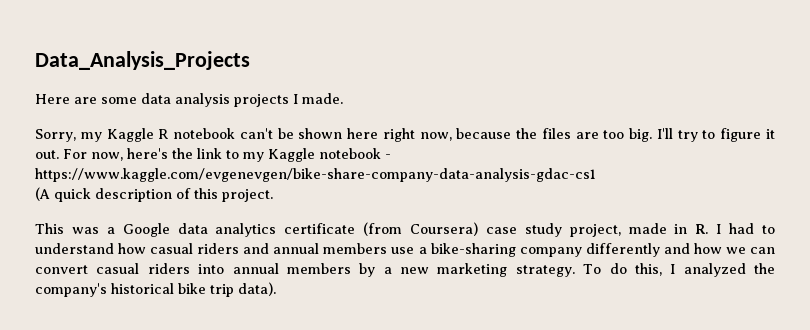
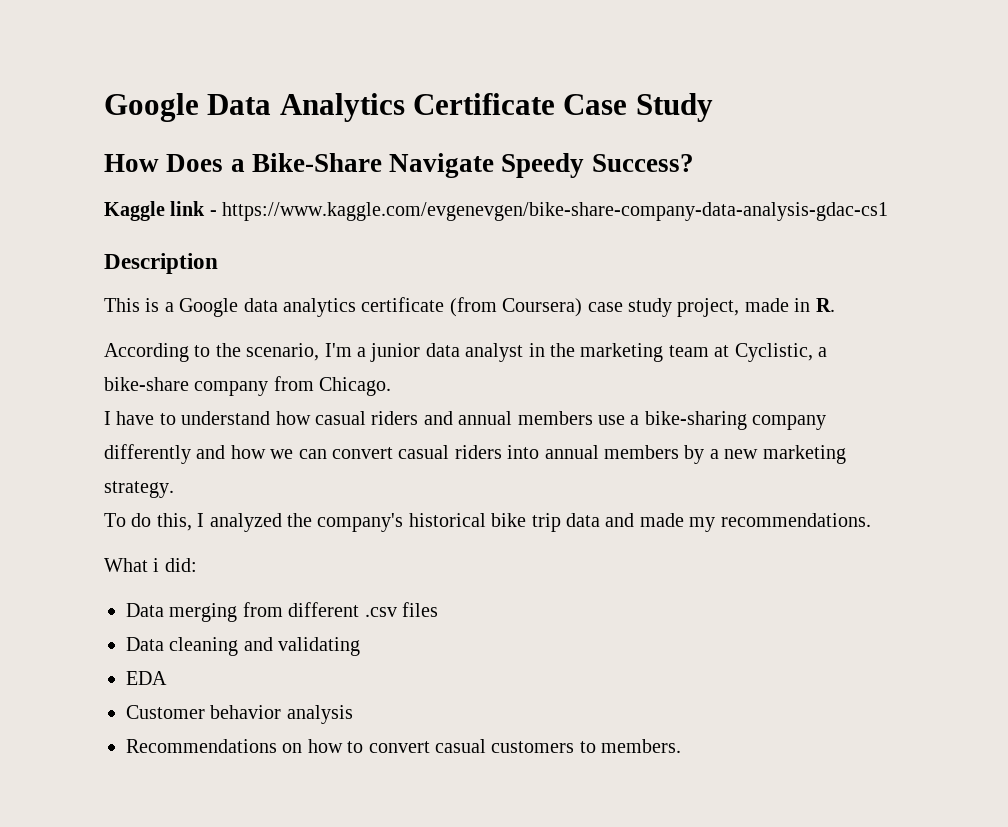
- Data_Analysis_Projects
- Here are some data analysis projects I made.
- Sorry, my Kaggle R notebook can't be shown here right now, because the files are too big. I'll try to figure it out. For now, here's the link to my Kaggle notebook - https://www.kaggle.com/evgenevgen/bike-share-company-data-analysis-gdac-cs1
- (A quick description of this project.
+ Google Data Analytics Certificate Case Study
+ How Does a Bike-Share Navigate Speedy Success?
+ Kaggle link - https://www.kaggle.com/evgenevgen/bike-share-company-data-analysis-gdac-cs1
+ Description
- This was a Google data analytics certificate (from Coursera) case study project, made in R. I had to understand how casual riders and annual members use a bike-sharing company differently and how we can convert casual riders into annual members by a new marketing strategy. To do this, I analyzed the company's historical bike trip data).
+ This is a Google data analytics certificate (from Coursera) case study project, made in R.
+ According to the scenario, I'm a junior data analyst in the marketing team at Cyclistic, a bike-share company from Chicago.
+ I have to understand how casual riders and annual members use a bike-sharing company differently and how we can convert casual riders into annual members by a new marketing strategy.
+ To do this, I analyzed the company's historical bike trip data and made my recommendations.
+ What i did:
+ Data merging from different .csv files
+ Data cleaning and validating
+ EDA
+ Customer behavior analysis
+ Recommendations on how to convert casual customers to members.

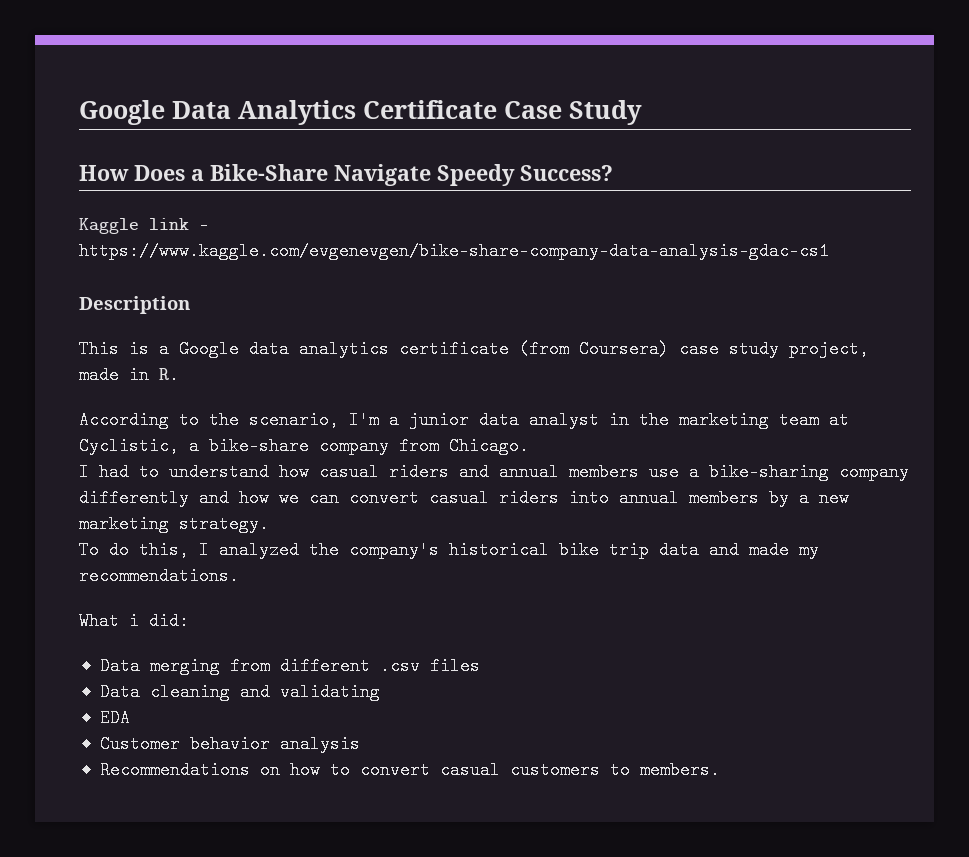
- I have to understand how casual riders and annual members use a bike-sharing company differently and how we can convert casual riders into annual members by a new marketing strategy.
+ I had to understand how casual riders and annual members use a bike-sharing company differently and how we can convert casual riders into annual members by a new marketing strategy.

